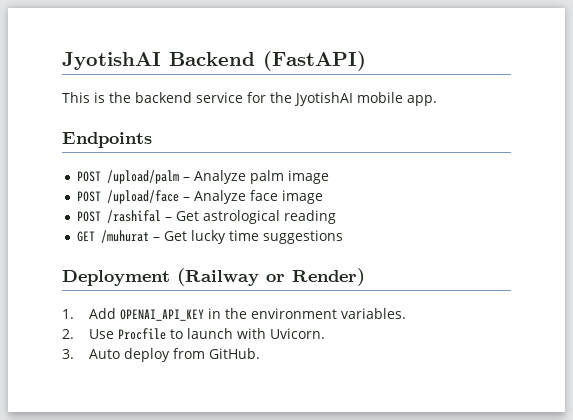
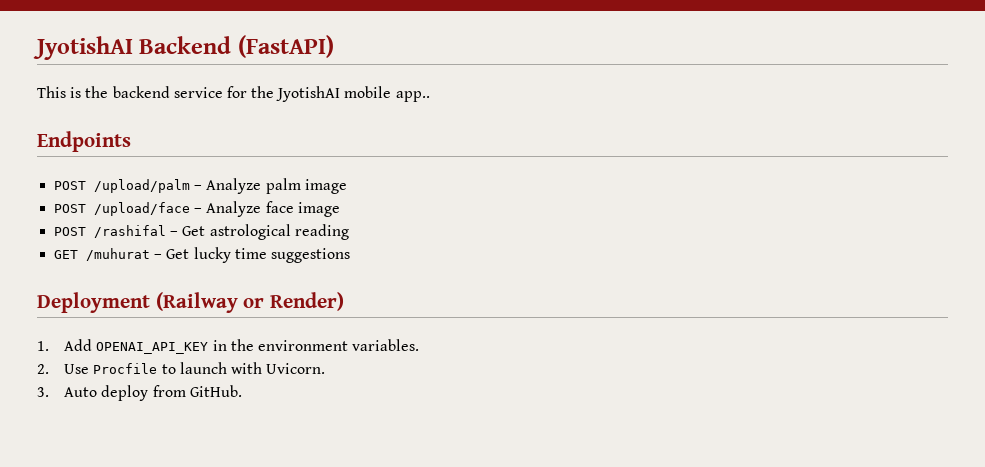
- This is the backend service for the JyotishAI mobile app.
+ This is the backend service for the JyotishAI mobile app..

